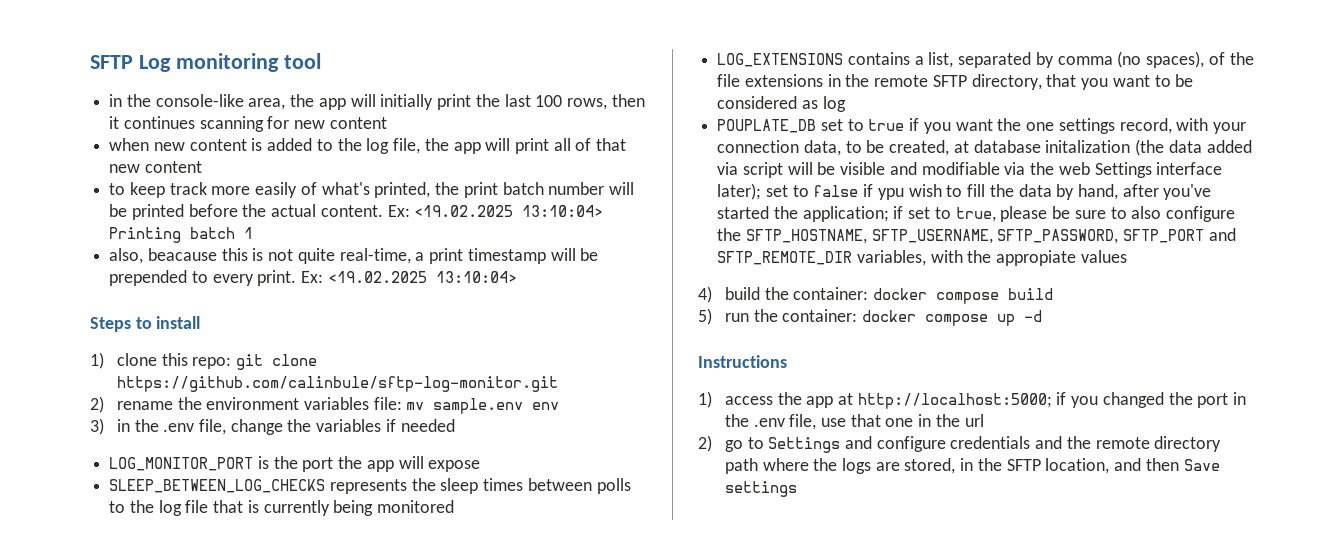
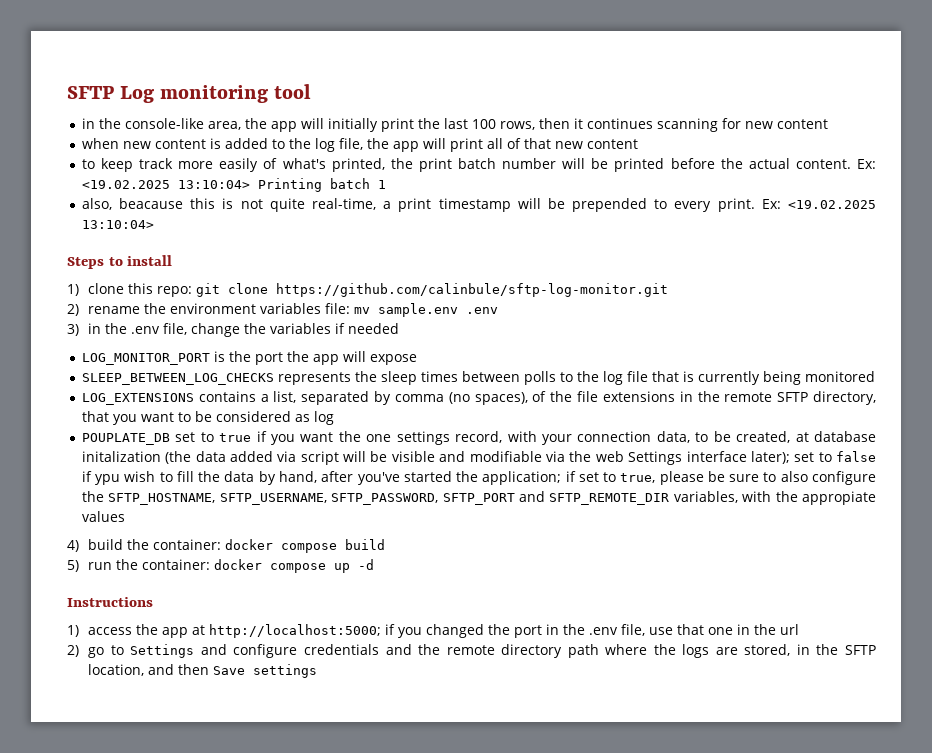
- 2) rename the environment variables file: mv sample.env env
+ 2) rename the environment variables file: mv sample.env .env

